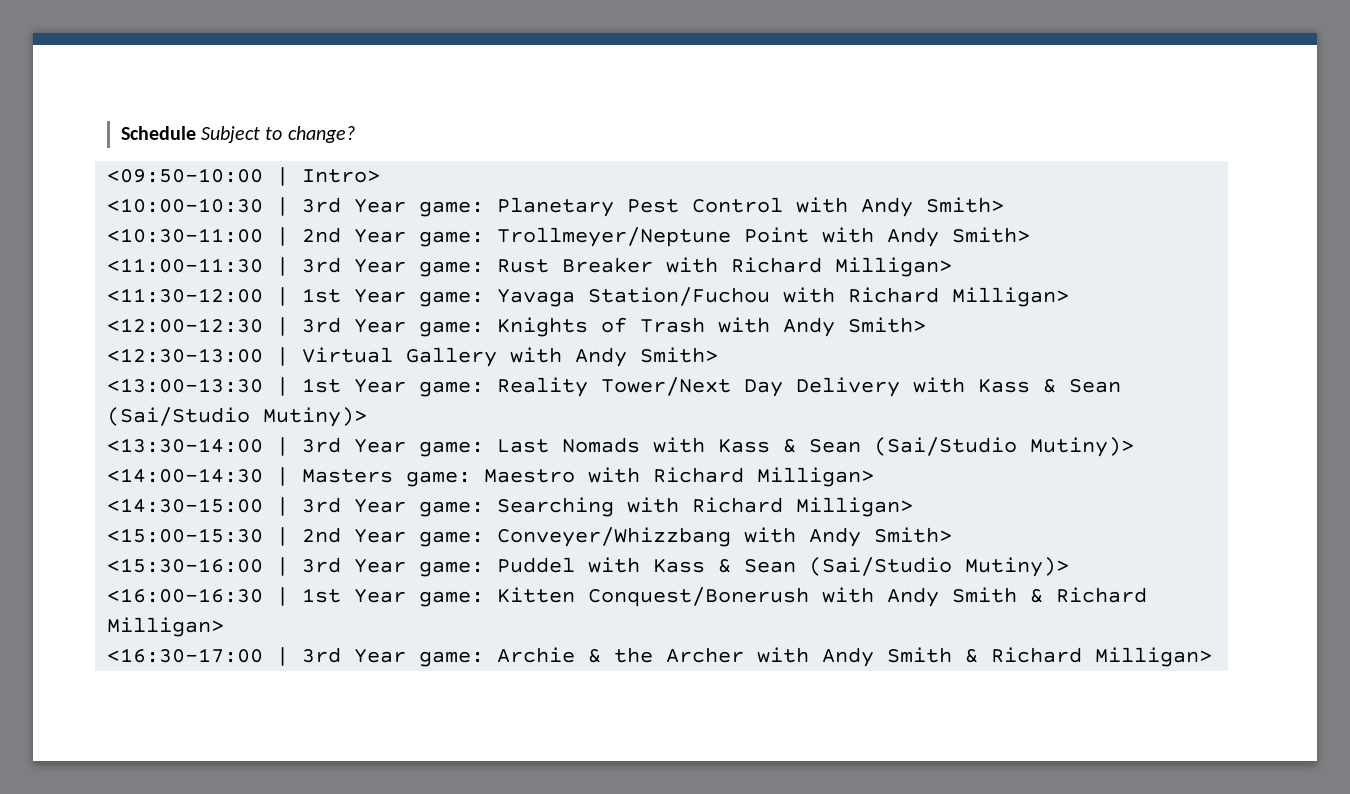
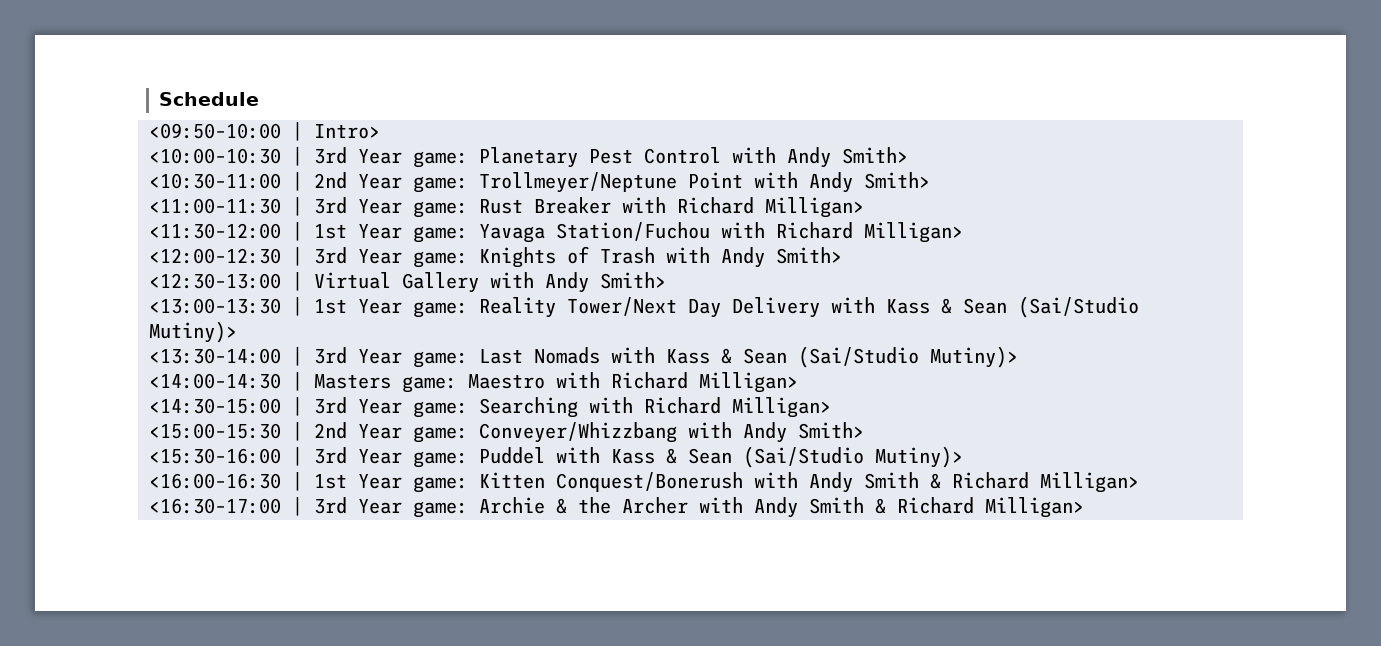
- Schedule Subject to change?
+ Schedule

